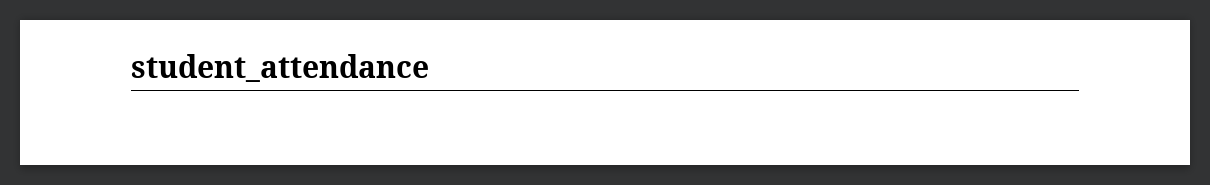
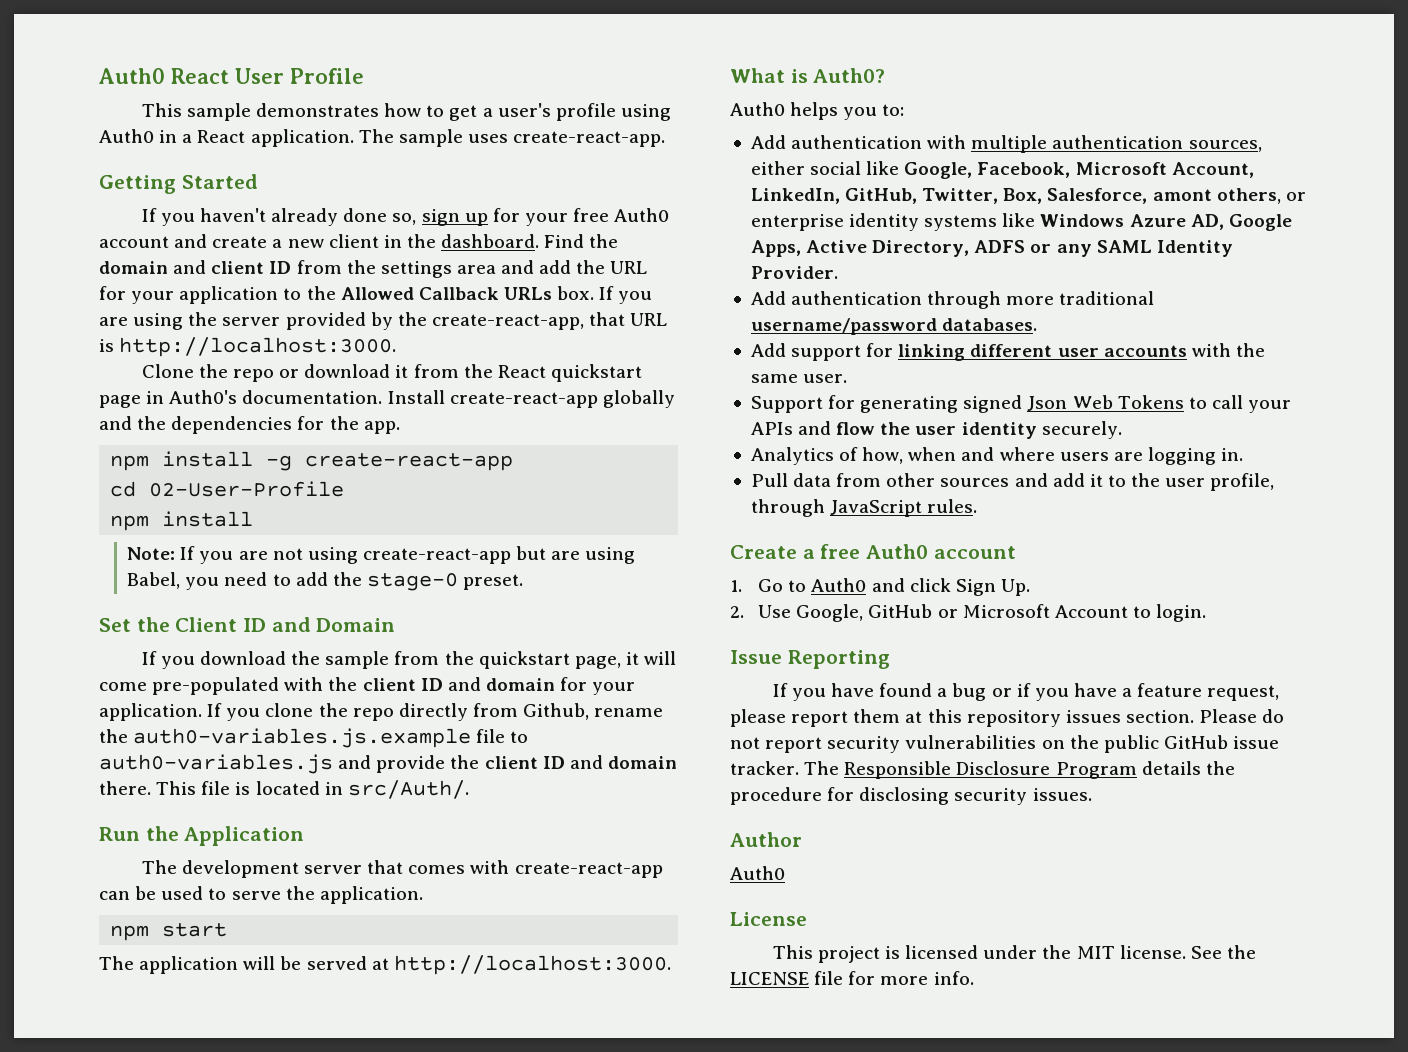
- student_attendance
+ Auth0 React User Profile
+ This sample demonstrates how to get a user's profile using Auth0 in a React application. The sample uses create-react-app.
+ Getting Started
+ If you haven't already done so, sign up for your free Auth0 account and create a new client in the dashboard. Find the domain and client ID from the settings area and add the URL for your application to the Allowed Callback URLs box. If you are using the server provided by the create-react-app, that URL is http://localhost:3000.
+ Clone the repo or download it from the React quickstart page in Auth0's documentation. Install create-react-app globally and the dependencies for the app.
+ npm install -g create-react-app
+ cd 02-User-Profile
+ npm install
+ Note: If you are not using create-react-app but are using Babel, you need to add the stage-0 preset.
+ Set the Client ID and Domain
+ If you download the sample from the quickstart page, it will come pre-populated with the client ID and domain for your application. If you clone the repo directly from Github, rename the auth0-variables.js.example file to auth0-variables.js and provide the client ID and domain there. This file is located in src/Auth/.
+ Run the Application
+ The development server that comes with create-react-app can be used to serve the application.
+ npm start
+ The application will be served at http://localhost:3000.
+ What is Auth0?
+ Auth0 helps you to:
+ Add authentication with multiple authentication sources, either social like Google, Facebook, Microsoft Account, LinkedIn, GitHub, Twitter, Box, Salesforce, amont others, or enterprise identity systems like Windows Azure AD, Google Apps, Active Directory, ADFS or any SAML Identity Provider.
+ Add authentication through more traditional username/password databases.
+ Add support for linking different user accounts with the same user.
+ Support for generating signed Json Web Tokens to call your APIs and flow the user identity securely.
+ Analytics of how, when and where users are logging in.
+ Pull data from other sources and add it to the user profile, through JavaScript rules.
+ Create a free Auth0 account
+ 1. Go to Auth0 and click Sign Up.
+ 2. Use Google, GitHub or Microsoft Account to login.
+ Issue Reporting
+ If you have found a bug or if you have a feature request, please report them at this repository issues section. Please do not report security vulnerabilities on the public GitHub issue tracker. The Responsible Disclosure Program details the procedure for disclosing security issues.
+ Author
+ Auth0
+ License
+ This project is licensed under the MIT license. See the LICENSE file for more info.

